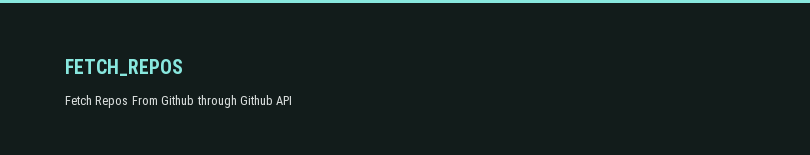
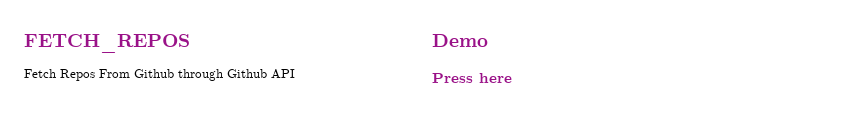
+ Demo
+ Press here

